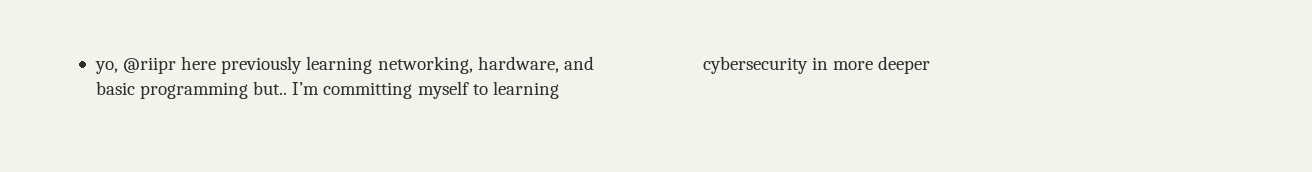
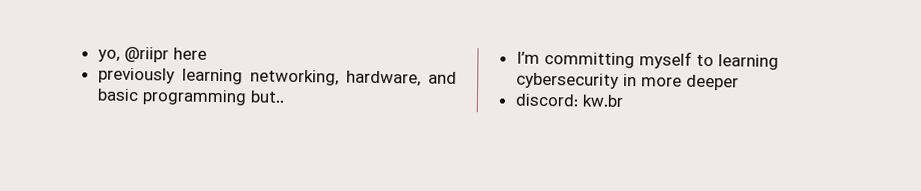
- yo, @riipr here previously learning networking, hardware, and basic programming but.. I’m committing myself to learning cybersecurity in more deeper
+ yo, @riipr here
+ previously learning networking, hardware, and basic programming but..
+ I’m committing myself to learning cybersecurity in more deeper
+ discord: kw.br

